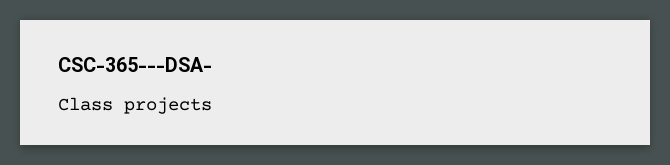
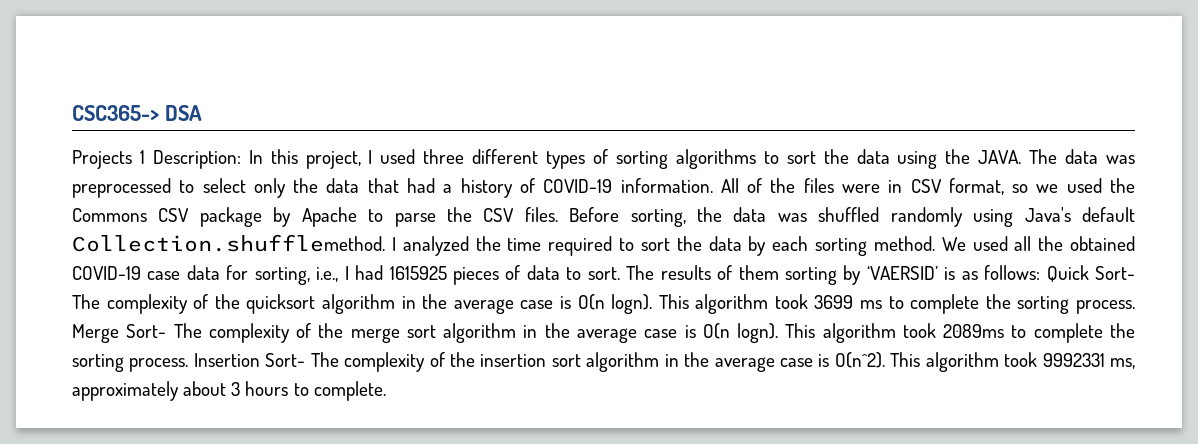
- CSC-365---DSA-
- Class projects
+ CSC365-> DSA
+ Projects 1 Description: In this project, I used three different types of sorting algorithms to sort the data using the JAVA. The data was preprocessed to select only the data that had a history of COVID-19 information. All of the files were in CSV format, so we used the Commons CSV package by Apache to parse the CSV files. Before sorting, the data was shuffled randomly using Java's default Collection.shufflemethod. I analyzed the time required to sort the data by each sorting method. We used all the obtained COVID-19 case data for sorting, i.e., I had 1615925 pieces of data to sort. The results of them sorting by ‘VAERSID’ is as follows: Quick Sort- The complexity of the quicksort algorithm in the average case is O(n logn). This algorithm took 3699 ms to complete the sorting process. Merge Sort- The complexity of the merge sort algorithm in the average case is O(n logn). This algorithm took 2089ms to complete the sorting process. Insertion Sort- The complexity of the insertion sort algorithm in the average case is O(n^2). This algorithm took 9992331 ms, approximately about 3 hours to complete.

